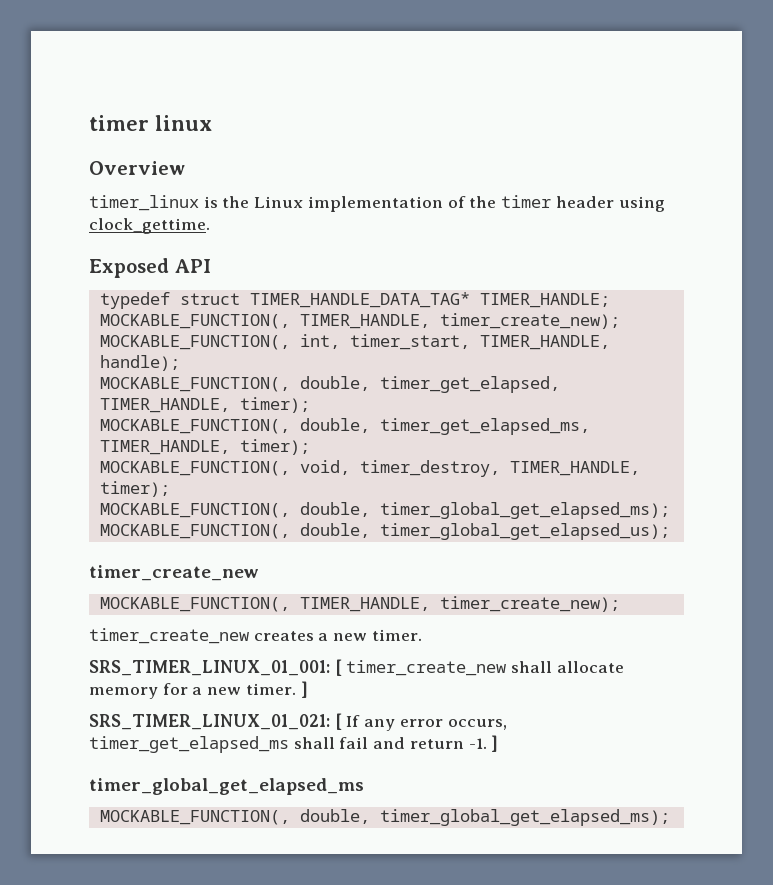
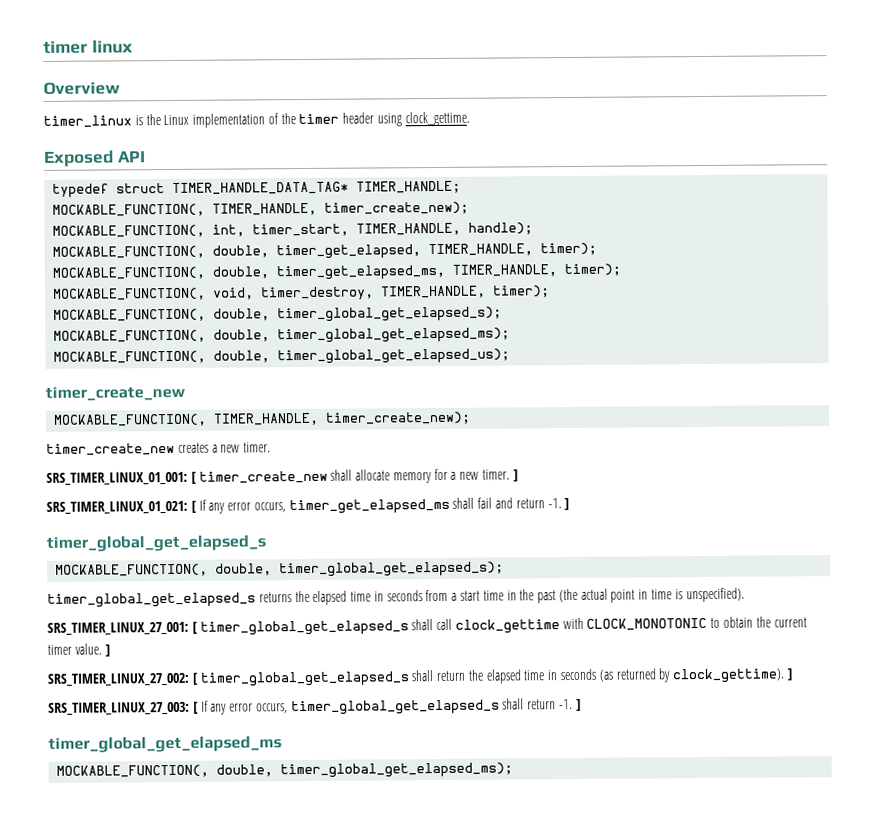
  MOCKABLE_FUNCTION(, void, timer_destroy, TIMER_HANDLE, timer);
+ MOCKABLE_FUNCTION(, double, timer_global_get_elapsed_s);
  SRS_TIMER_LINUX_01_021: [ If any error occurs, timer_get_elapsed_ms shall fail and return -1. ]
+ timer_global_get_elapsed_s
+ MOCKABLE_FUNCTION(, double, timer_global_get_elapsed_s);
+ timer_global_get_elapsed_s returns the elapsed time in seconds from a start time in the past (the actual point in time is unspecified).
+ SRS_TIMER_LINUX_27_001: [ timer_global_get_elapsed_s shall call clock_gettime with CLOCK_MONOTONIC to obtain the current timer value. ]
+ SRS_TIMER_LINUX_27_002: [ timer_global_get_elapsed_s shall return the elapsed time in seconds (as returned by clock_gettime). ]
+ SRS_TIMER_LINUX_27_003: [ If any error occurs, timer_global_get_elapsed_s shall return -1. ]

